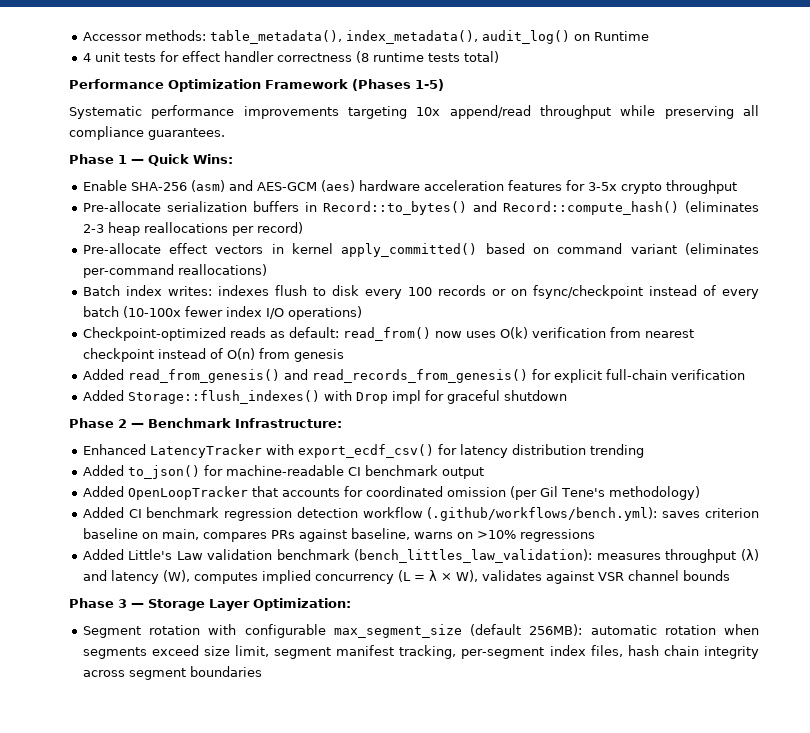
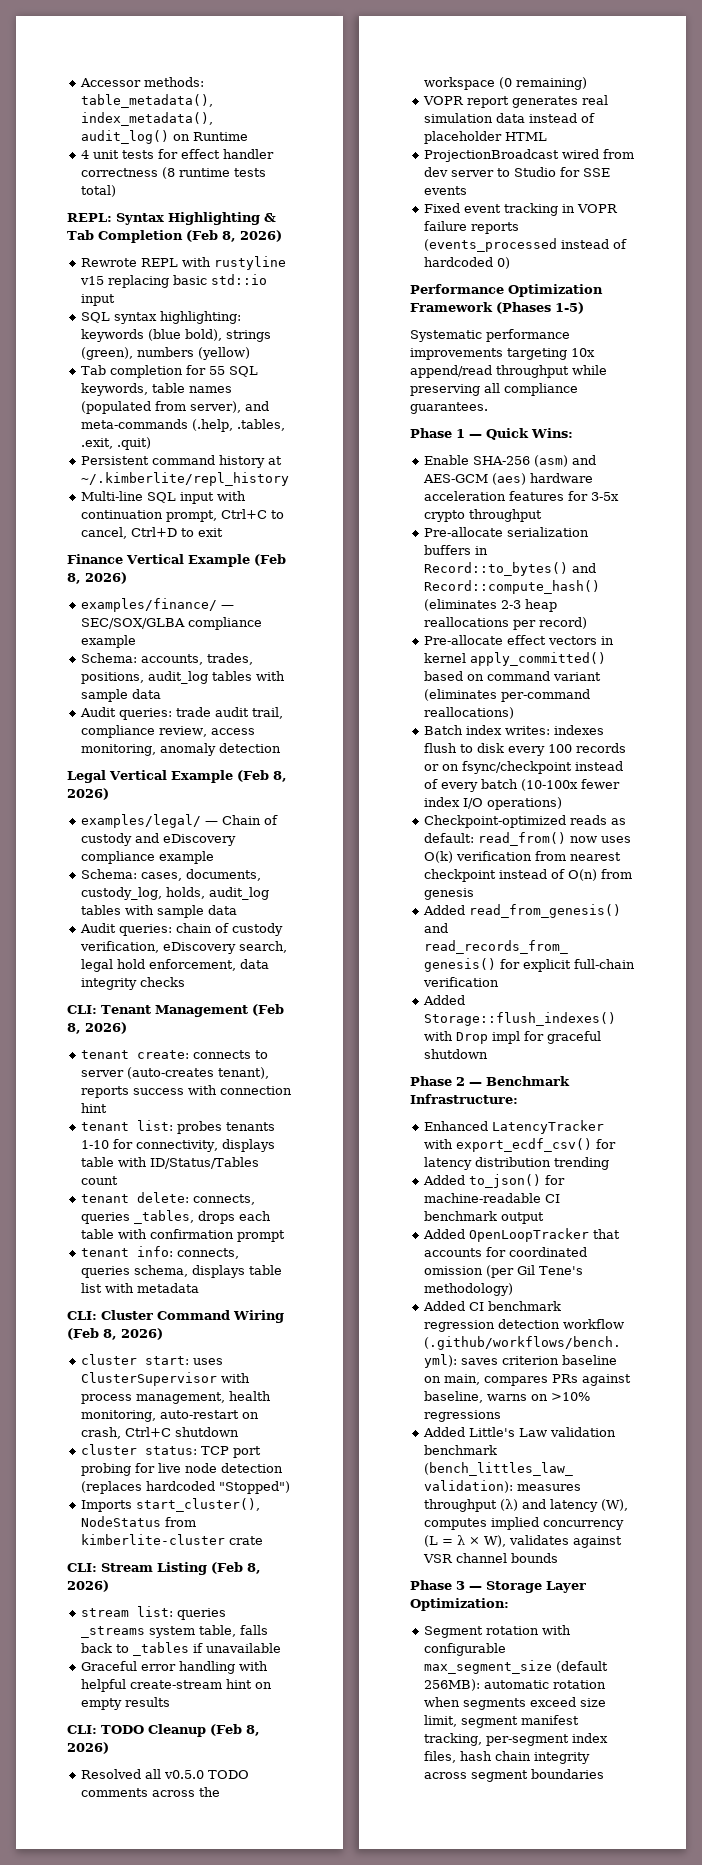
+ REPL: Syntax Highlighting & Tab Completion (Feb 8, 2026)
+ Rewrote REPL with rustyline v15 replacing basic std::io input
+ SQL syntax highlighting: keywords (blue bold), strings (green), numbers (yellow)
+ Tab completion for 55 SQL keywords, table names (populated from server), and meta-commands (.help, .tables, .exit, .quit)
+ Persistent command history at ~/.kimberlite/repl_history
+ Multi-line SQL input with continuation prompt, Ctrl+C to cancel, Ctrl+D to exit
+ Finance Vertical Example (Feb 8, 2026)
+ examples/finance/ — SEC/SOX/GLBA compliance example
+ Schema: accounts, trades, positions, audit_log tables with sample data
+ Audit queries: trade audit trail, compliance review, access monitoring, anomaly detection
+ Legal Vertical Example (Feb 8, 2026)
+ examples/legal/ — Chain of custody and eDiscovery compliance example
+ Schema: cases, documents, custody_log, holds, audit_log tables with sample data
+ Audit queries: chain of custody verification, eDiscovery search, legal hold enforcement, data integrity checks
+ CLI: Tenant Management (Feb 8, 2026)
+ tenant create: connects to server (auto-creates tenant), reports success with connection hint
+ tenant list: probes tenants 1-10 for connectivity, displays table with ID/Status/Tables count
+ tenant delete: connects, queries _tables, drops each table with confirmation prompt
+ tenant info: connects, queries schema, displays table list with metadata
+ CLI: Cluster Command Wiring (Feb 8, 2026)
+ cluster start: uses ClusterSupervisor with process management, health monitoring, auto-restart on crash, Ctrl+C shutdown
+ cluster status: TCP port probing for live node detection (replaces hardcoded "Stopped")
+ Imports start_cluster(), NodeStatus from kimberlite-cluster crate
+ CLI: Stream Listing (Feb 8, 2026)
+ stream list: queries _streams system table, falls back to _tables if unavailable
+ Graceful error handling with helpful create-stream hint on empty results
+ CLI: TODO Cleanup (Feb 8, 2026)
+ Resolved all v0.5.0 TODO comments across the workspace (0 remaining)
+ VOPR report generates real simulation data instead of placeholder HTML
+ ProjectionBroadcast wired from dev server to Studio for SSE events
+ Fixed event tracking in VOPR failure reports (events_processed instead of hardcoded 0)

